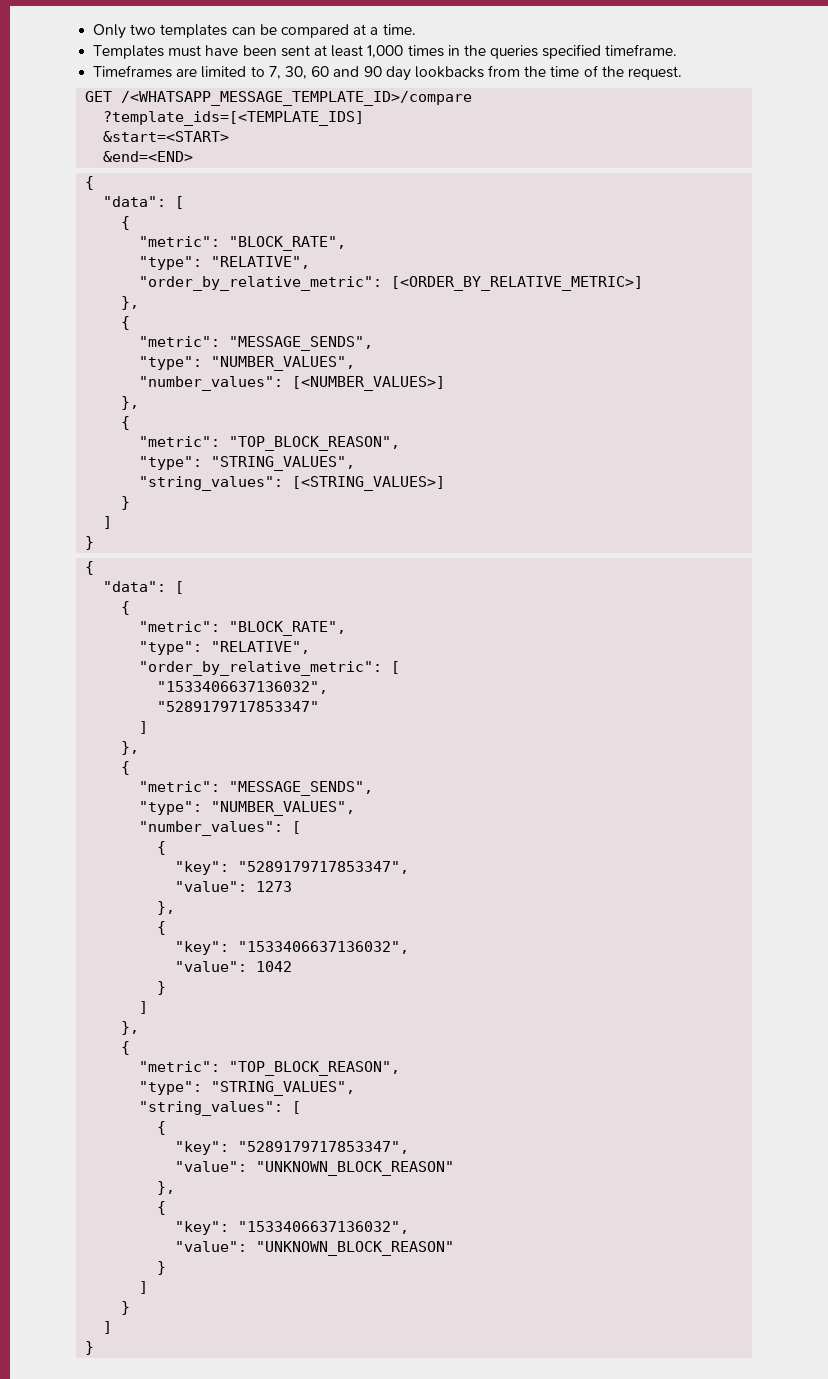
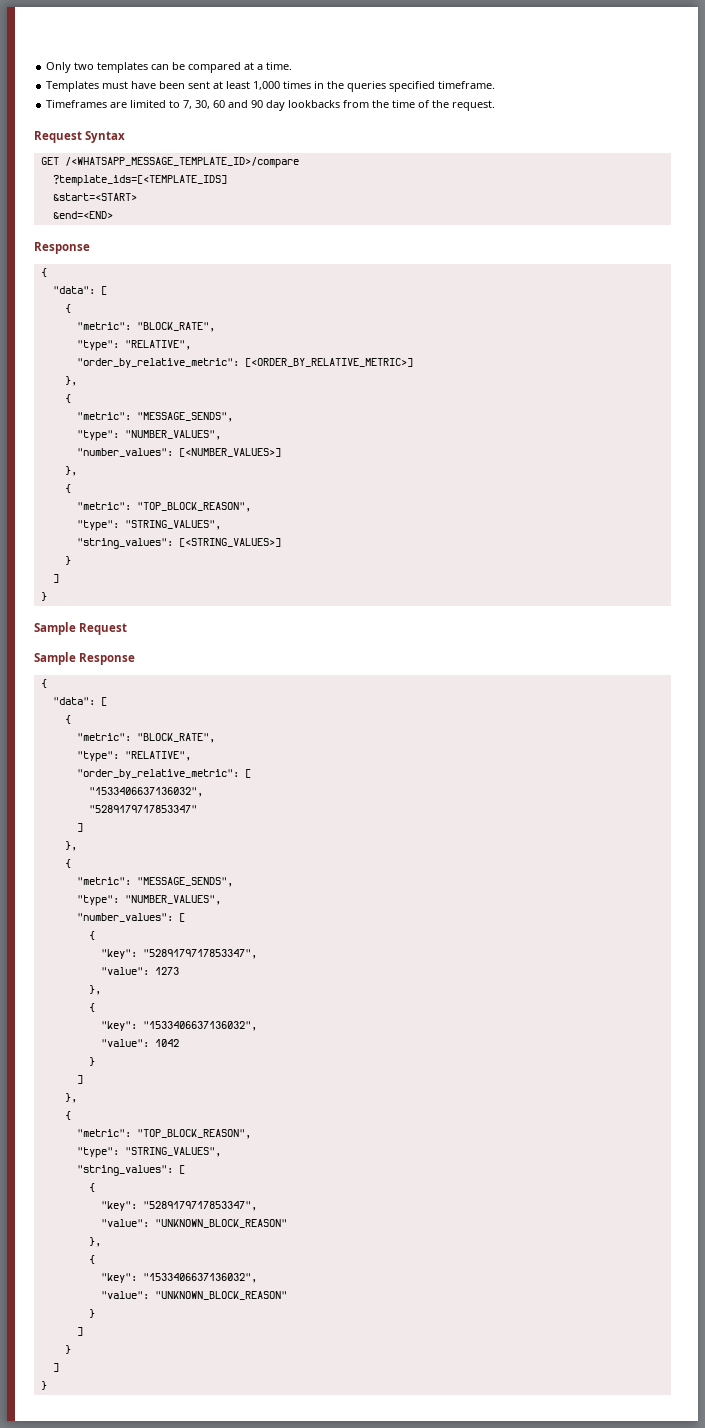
+ Request Syntax
  &end=<END>
+ Response
+ Sample Request
+ Sample Response

